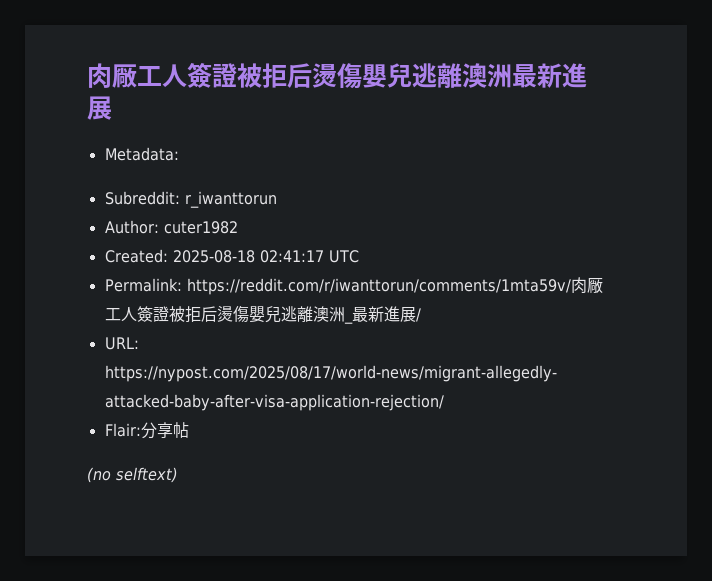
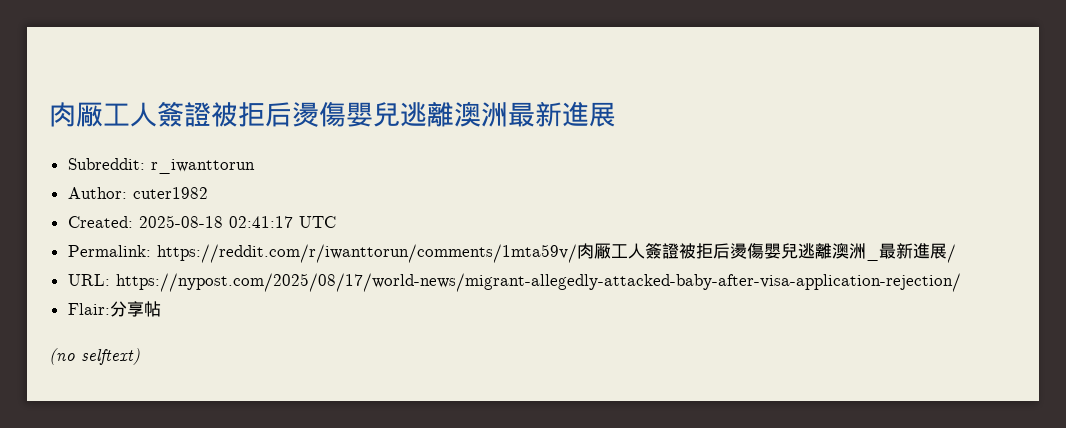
- Metadata:

